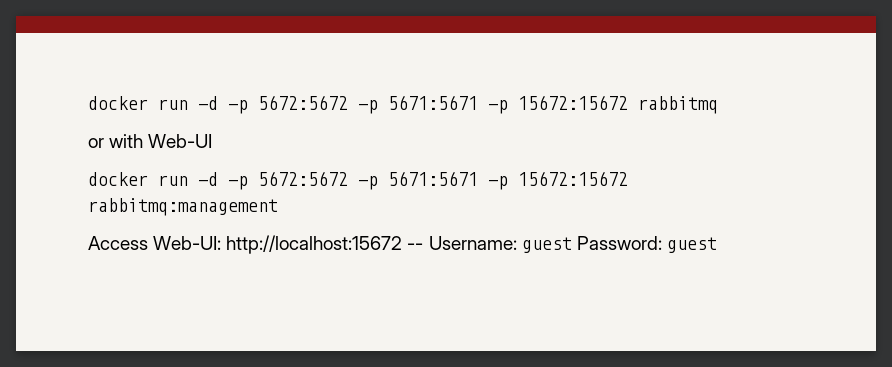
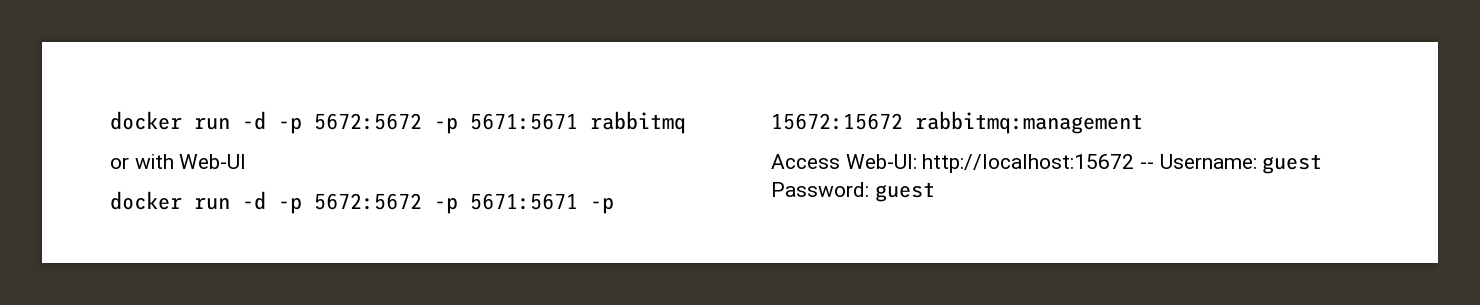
- docker run -d -p 5672:5672 -p 5671:5671 -p 15672:15672 rabbitmq
+ docker run -d -p 5672:5672 -p 5671:5671 rabbitmq

